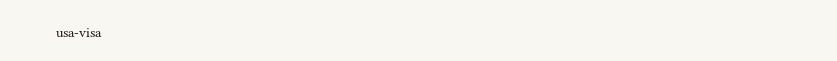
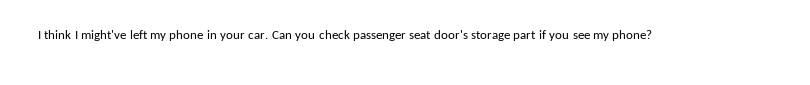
- usa-visa
+ I think I might've left my phone in your car. Can you check passenger seat door's storage part if you see my phone?

